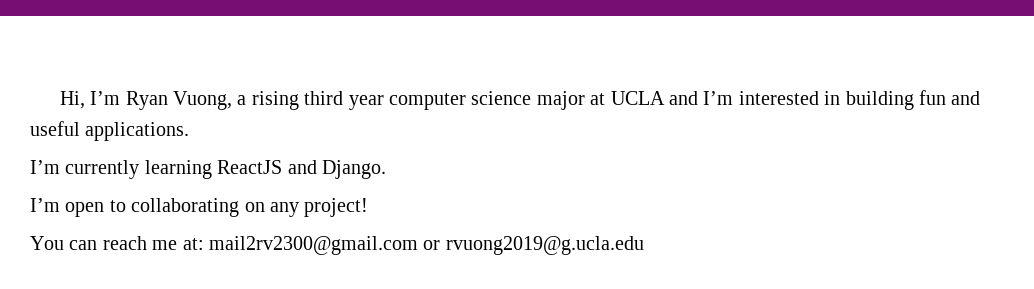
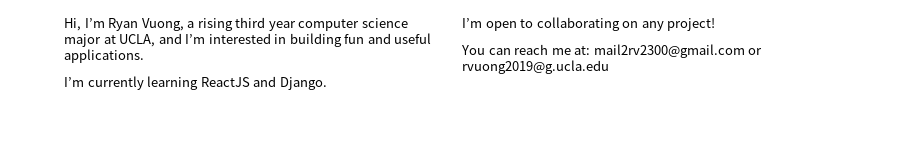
- Hi, I’m Ryan Vuong, a rising third year computer science major at UCLA and I’m interested in building fun and useful applications.
+ Hi, I’m Ryan Vuong, a rising third year computer science major at UCLA, and I’m interested in building fun and useful applications.

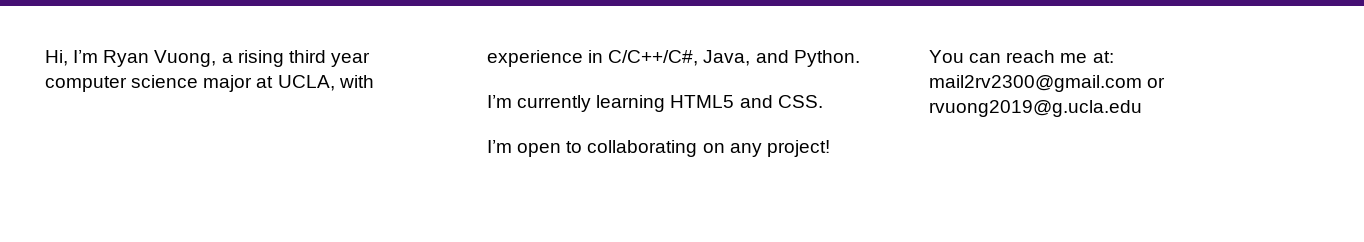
- Hi, I’m Ryan Vuong, a rising third year computer science major at UCLA, and I’m interested in building fun and useful applications.
+ Hi, I’m Ryan Vuong, a rising third year computer science major at UCLA, with experience in C/C++/C#, Java, and Python.
- I’m currently learning ReactJS and Django.
+ I’m currently learning HTML5 and CSS.

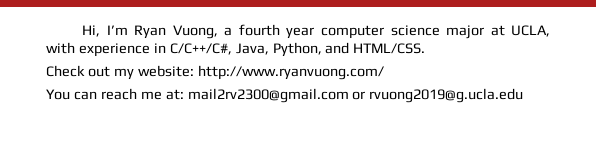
- Hi, I’m Ryan Vuong, a rising third year computer science major at UCLA, with experience in C/C++/C#, Java, and Python.
- I’m currently learning HTML5 and CSS.
- I’m open to collaborating on any project!
+ Hi, I’m Ryan Vuong, a fourth year computer science major at UCLA, with experience in C/C++/C#, Java, Python, and HTML/CSS.
+ Check out my website: http://www.ryanvuong.com/

